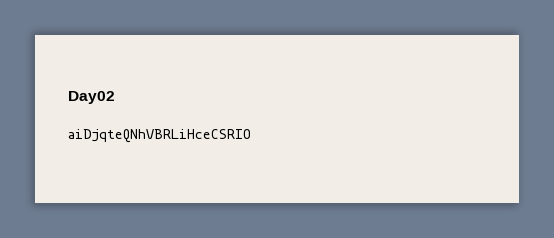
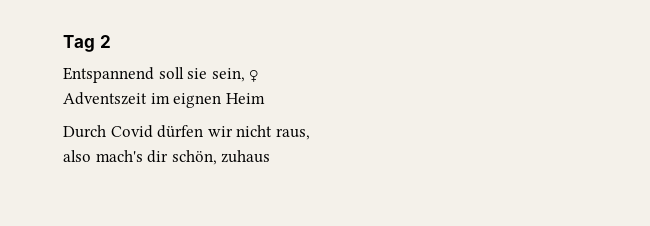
- Day02
- aiDjqteQNhVBRLiHceCSRIO
+ Tag 2
+ Entspannend soll sie sein, ♀
+ Adventszeit im eignen Heim
+ Durch Covid dürfen wir nicht raus,
+ also mach's dir schön, zuhaus

